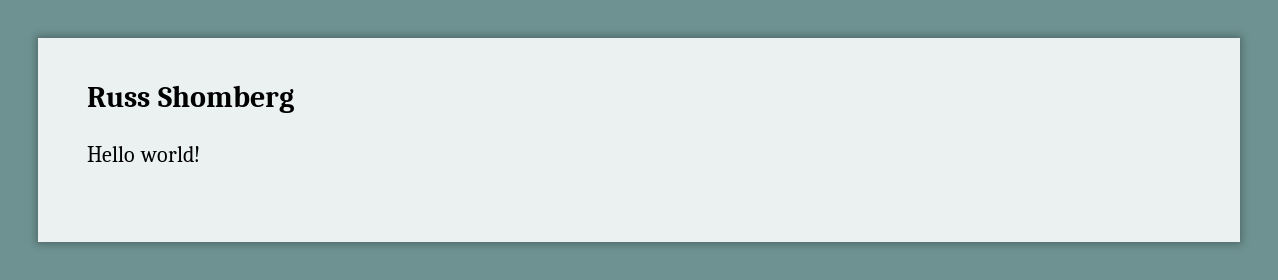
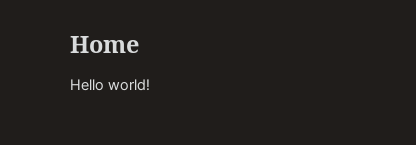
- Russ Shomberg
+ Home

